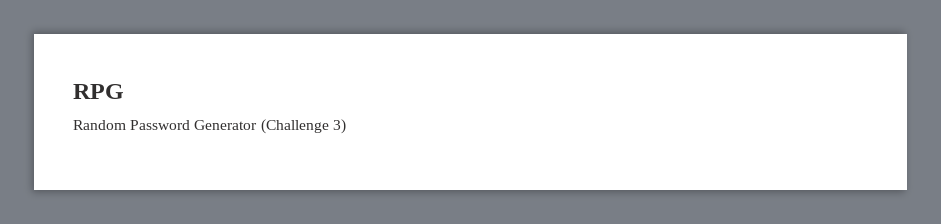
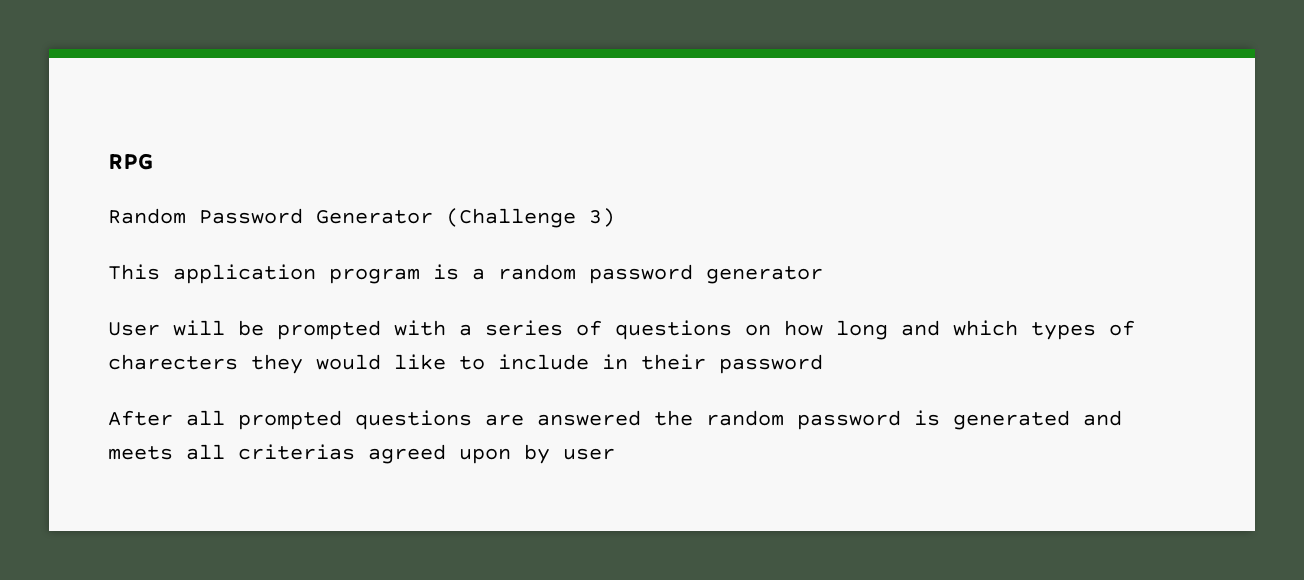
+ This application program is a random password generator
+ User will be prompted with a series of questions on how long and which types of charecters they would like to include in their password
+ After all prompted questions are answered the random password is generated and meets all criterias agreed upon by user

